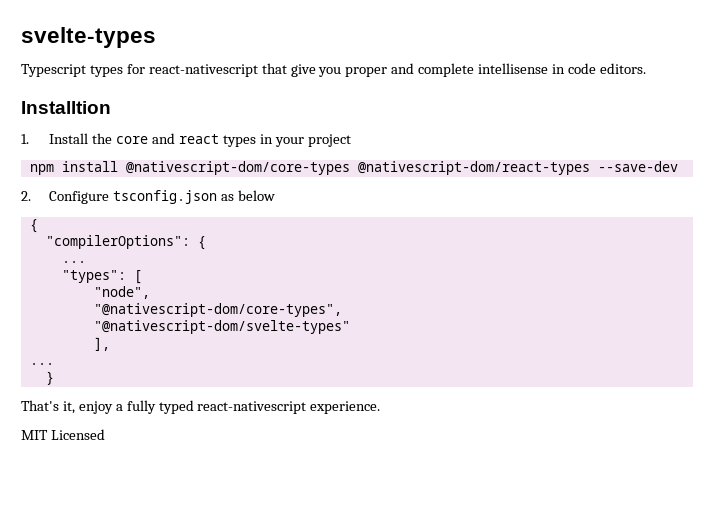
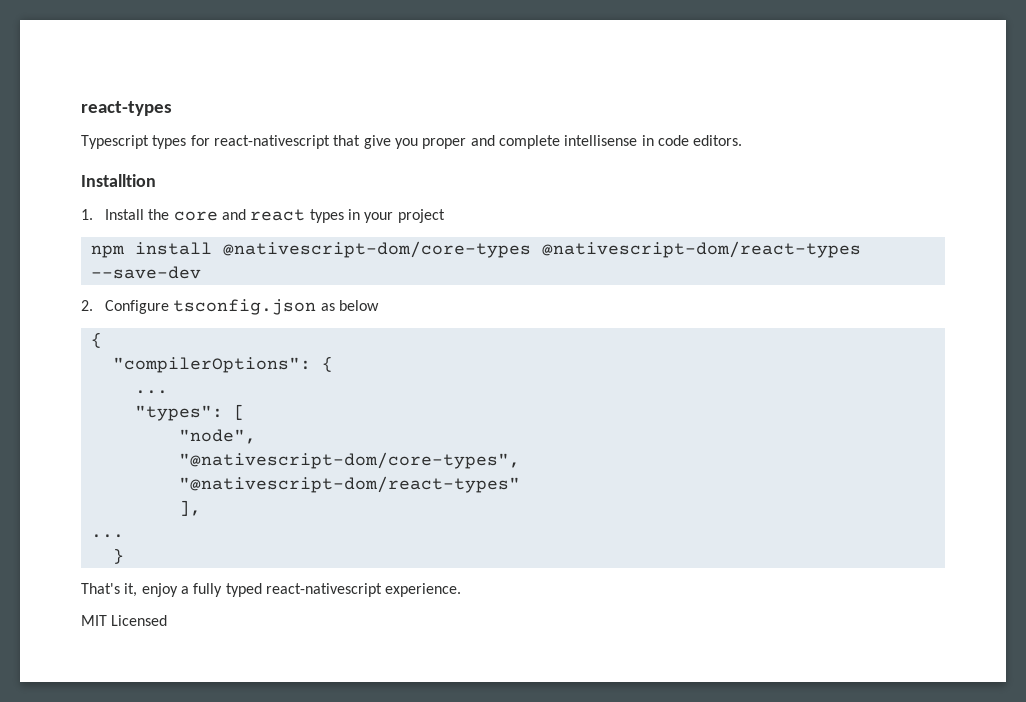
- svelte-types
+ react-types
- "@nativescript-dom/svelte-types"
+ "@nativescript-dom/react-types"

